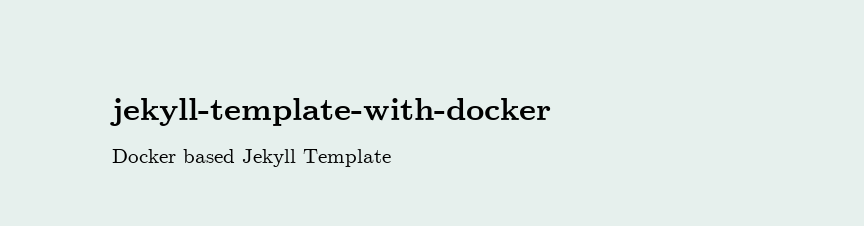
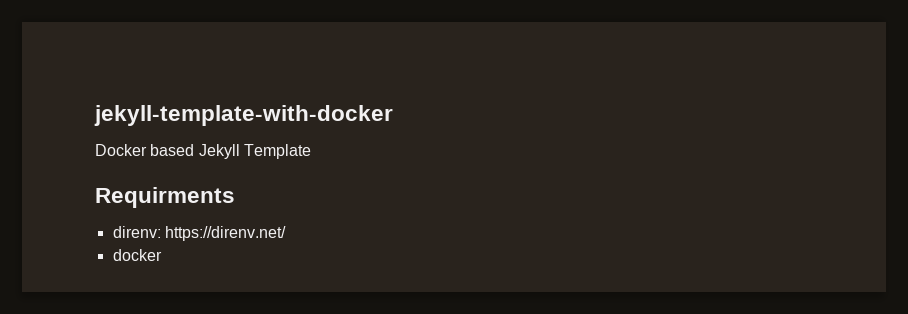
+ Requirments
+ direnv: https://direnv.net/
+ docker

